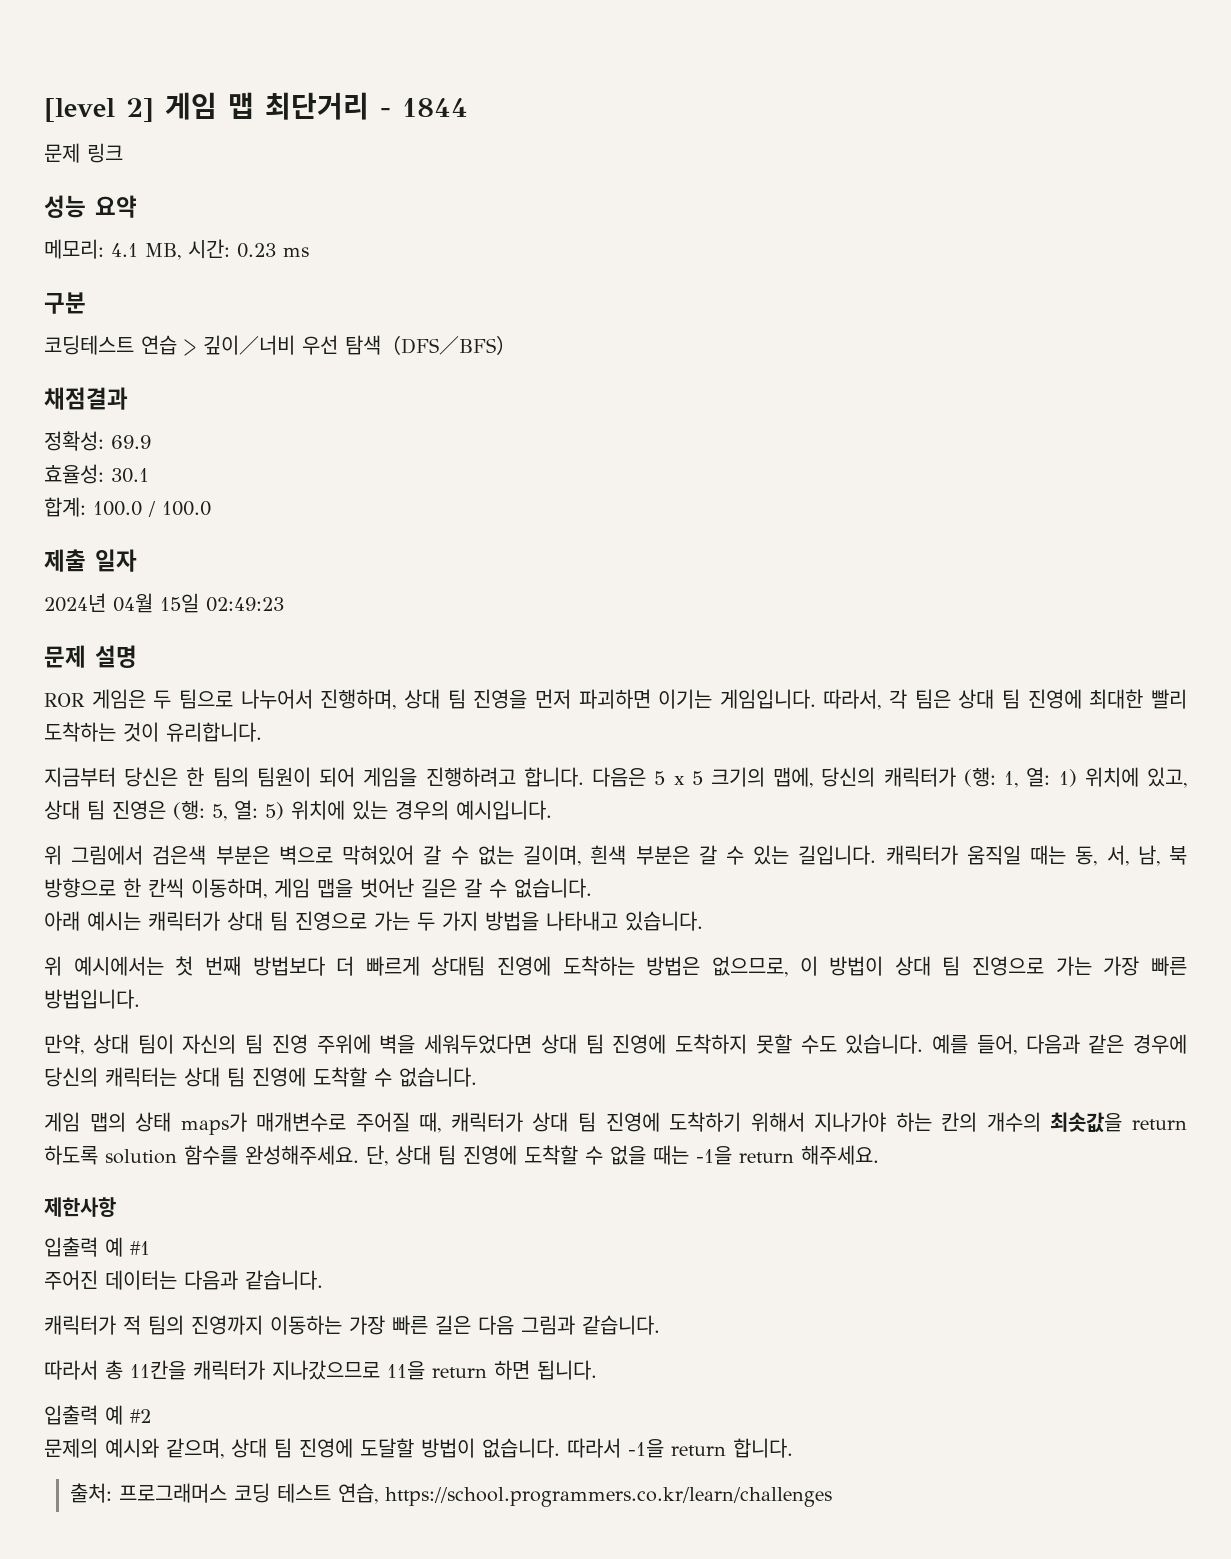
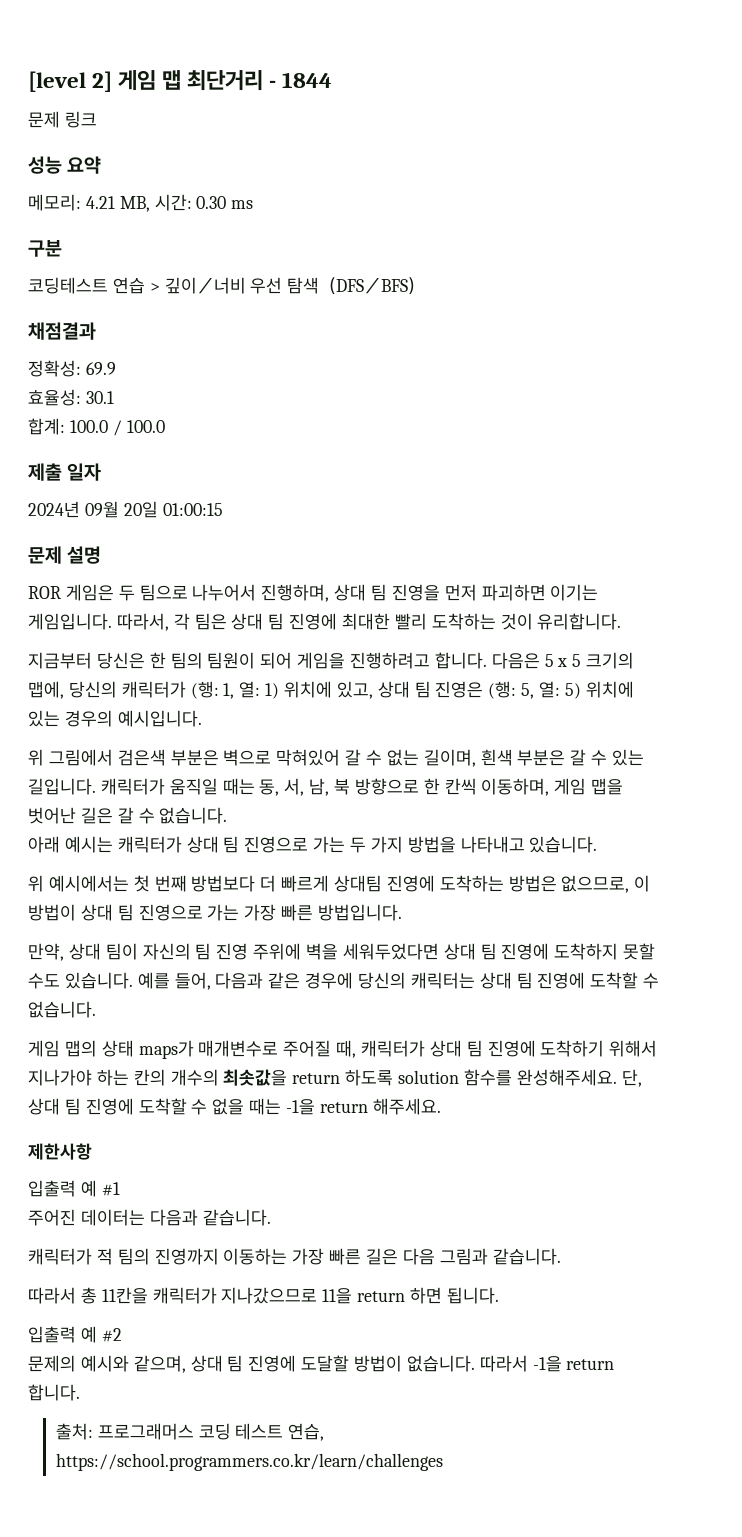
- 메모리: 4.1 MB, 시간: 0.23 ms
+ 메모리: 4.21 MB, 시간: 0.30 ms
- 2024년 04월 15일 02:49:23
+ 2024년 09월 20일 01:00:15

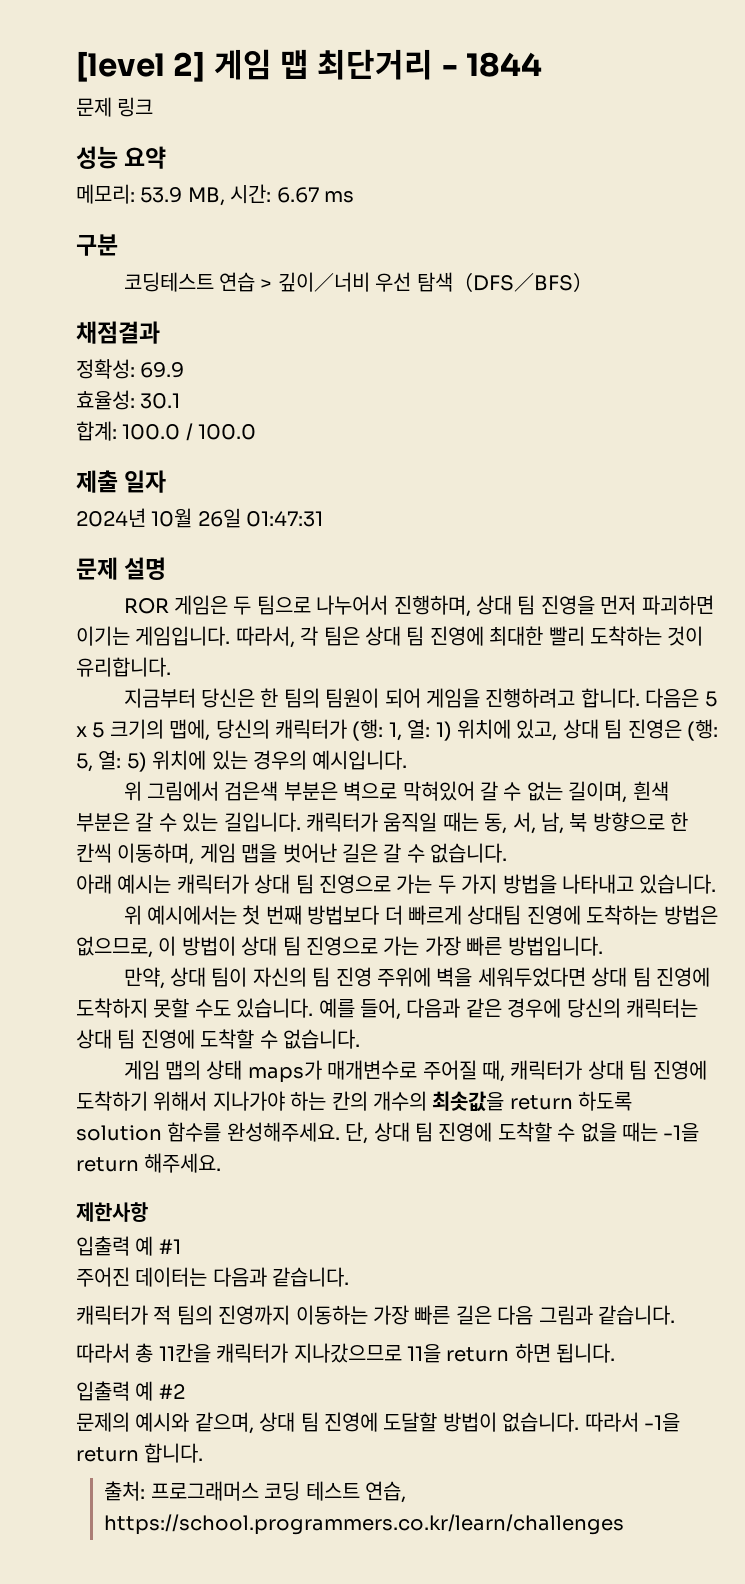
- 메모리: 4.21 MB, 시간: 0.30 ms
+ 메모리: 53.9 MB, 시간: 6.67 ms
- 2024년 09월 20일 01:00:15
+ 2024년 10월 26일 01:47:31

